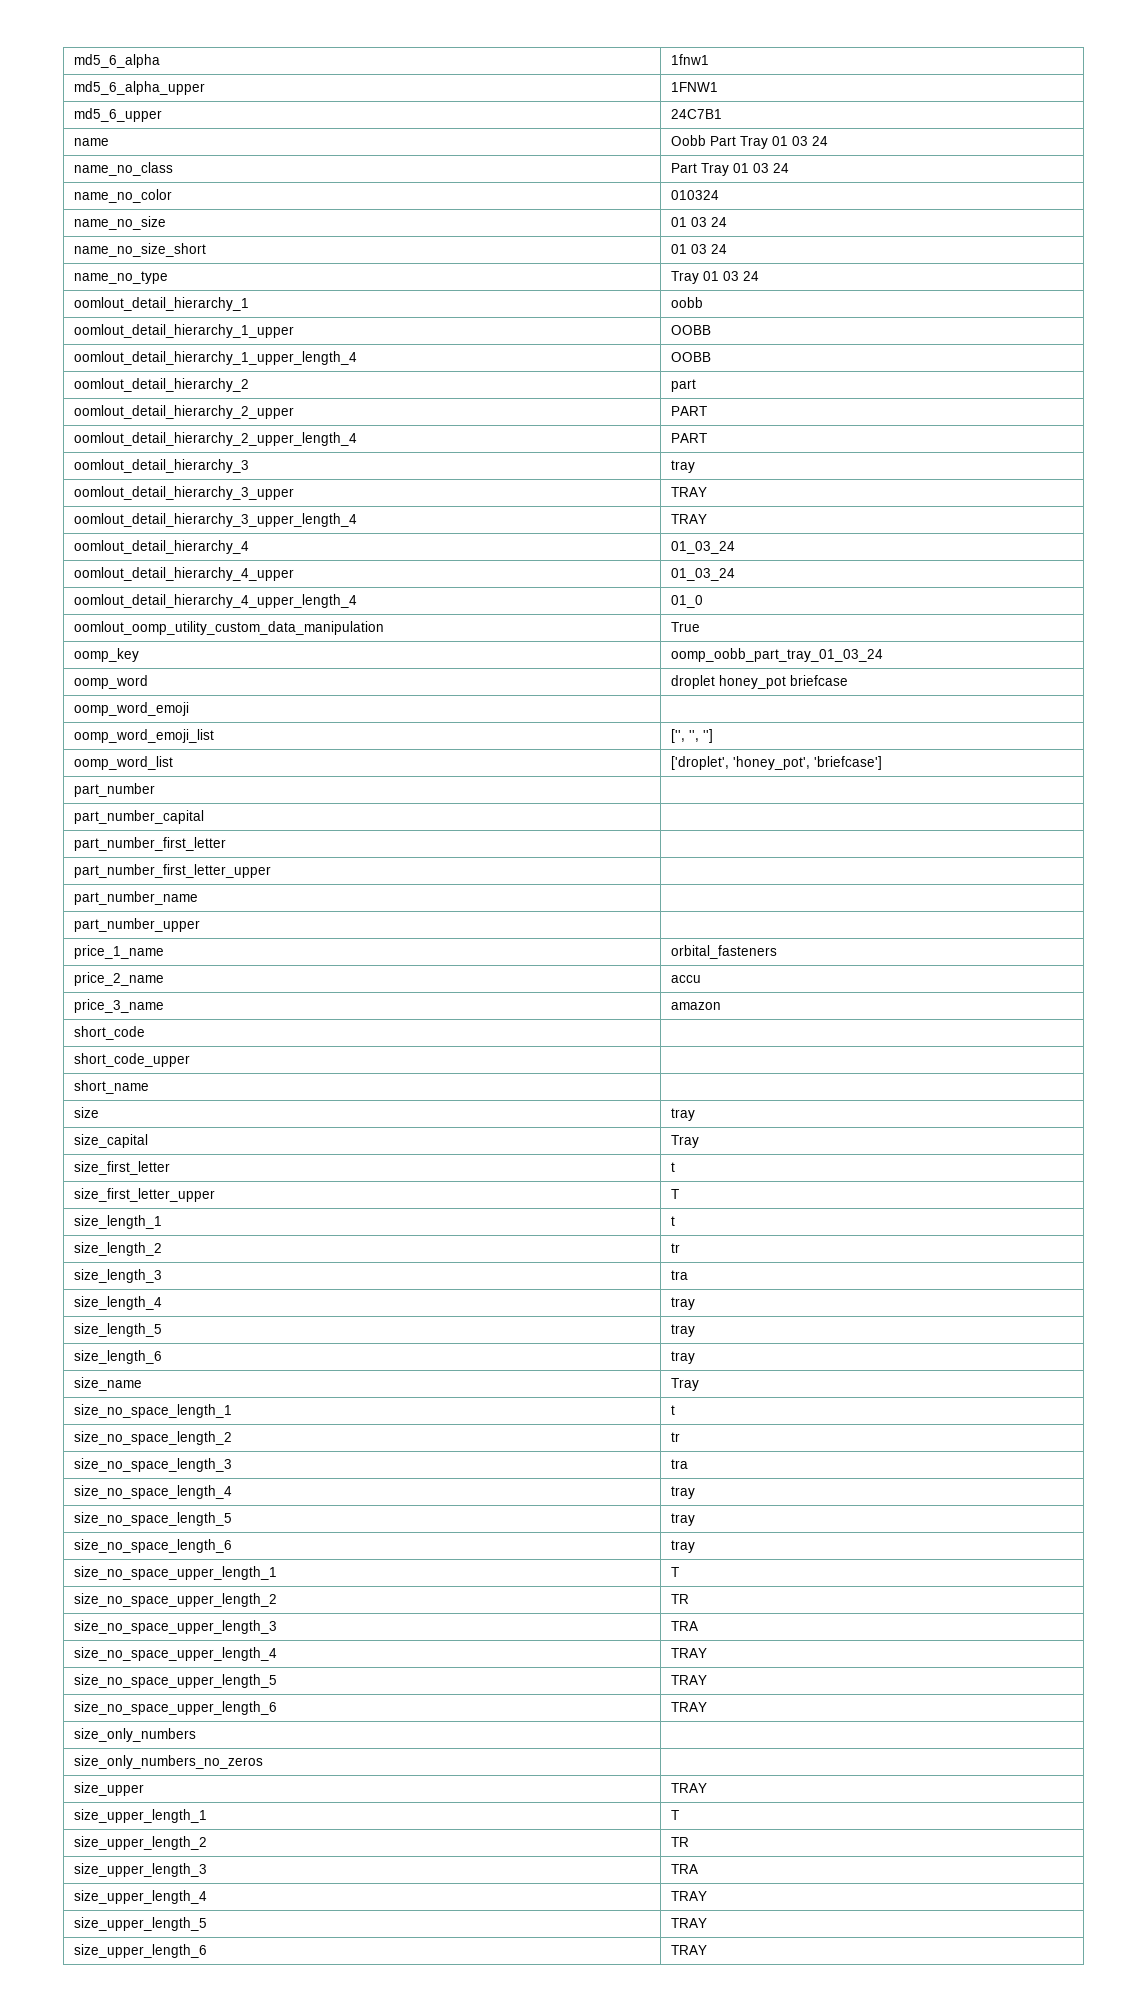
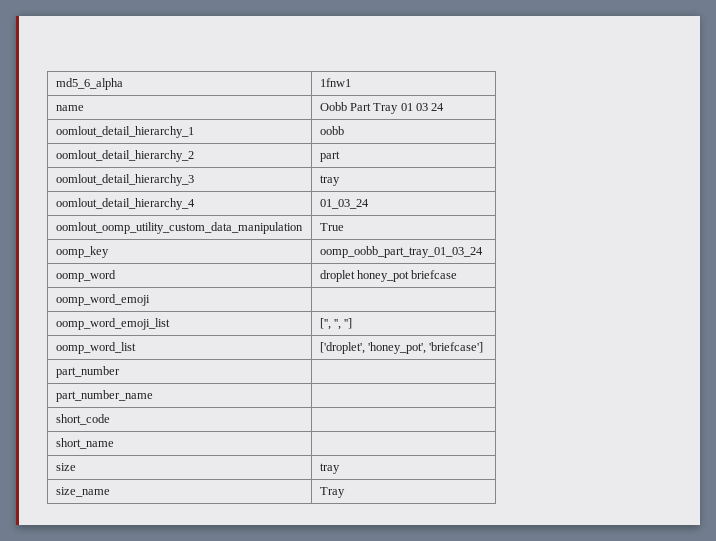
- md5_6_alpha_upper | 1FNW1
- md5_6_upper | 24C7B1
- name_no_class | Part Tray 01 03 24
- name_no_color | 010324
- name_no_size | 01 03 24
- name_no_size_short | 01 03 24
- name_no_type | Tray 01 03 24
  oomlout_detail_hierarchy_1 | oobb
- oomlout_detail_hierarchy_1_upper | OOBB
- oomlout_detail_hierarchy_1_upper_length_4 | OOBB
  oomlout_detail_hierarchy_2 | part
- oomlout_detail_hierarchy_2_upper | PART
- oomlout_detail_hierarchy_2_upper_length_4 | PART
  oomlout_detail_hierarchy_3 | tray
- oomlout_detail_hierarchy_3_upper | TRAY
- oomlout_detail_hierarchy_3_upper_length_4 | TRAY
  oomlout_detail_hierarchy_4 | 01_03_24
- oomlout_detail_hierarchy_4_upper | 01_03_24
- oomlout_detail_hierarchy_4_upper_length_4 | 01_0
- part_number_capital |
- part_number_first_letter |
- part_number_first_letter_upper |
  part_number_name |
- part_number_upper |
- price_1_name | orbital_fasteners
- price_2_name | accu
- price_3_name | amazon
- short_code_upper |
- size_capital | Tray
- size_first_letter | t
- size_first_letter_upper | T
- size_length_1 | t
- size_length_2 | tr
- size_length_3 | tra
- size_length_4 | tray
- size_length_5 | tray
- size_length_6 | tray
  size_name | Tray
- size_no_space_length_1 | t
- size_no_space_length_2 | tr
- size_no_space_length_3 | tra
- size_no_space_length_4 | tray
- size_no_space_length_5 | tray
- size_no_space_length_6 | tray
- size_no_space_upper_length_1 | T
- size_no_space_upper_length_2 | TR
- size_no_space_upper_length_3 | TRA
- size_no_space_upper_length_4 | TRAY
- size_no_space_upper_length_5 | TRAY
- size_no_space_upper_length_6 | TRAY
- size_only_numbers |
- size_only_numbers_no_zeros |
- size_upper | TRAY
- size_upper_length_1 | T
- size_upper_length_2 | TR
- size_upper_length_3 | TRA
- size_upper_length_4 | TRAY
- size_upper_length_5 | TRAY
- size_upper_length_6 | TRAY

